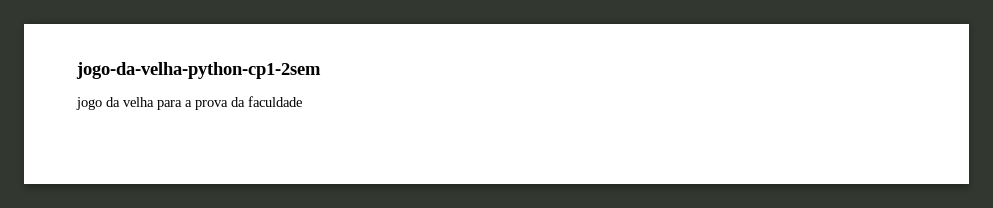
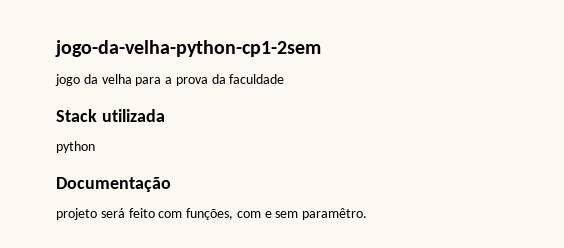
+ Stack utilizada
+ python
+ Documentação
+ projeto será feito com funções, com e sem paramêtro.

